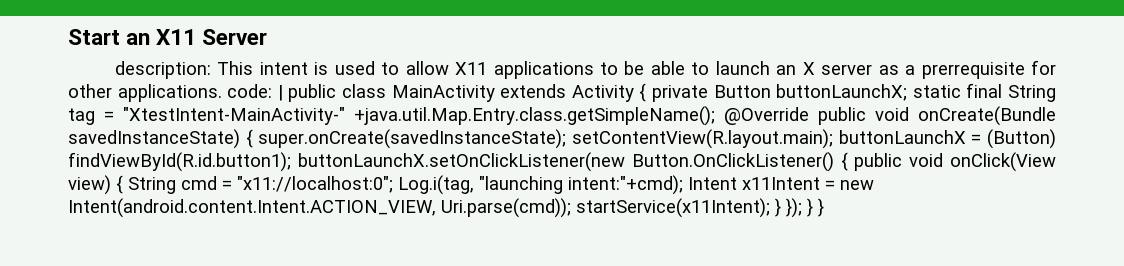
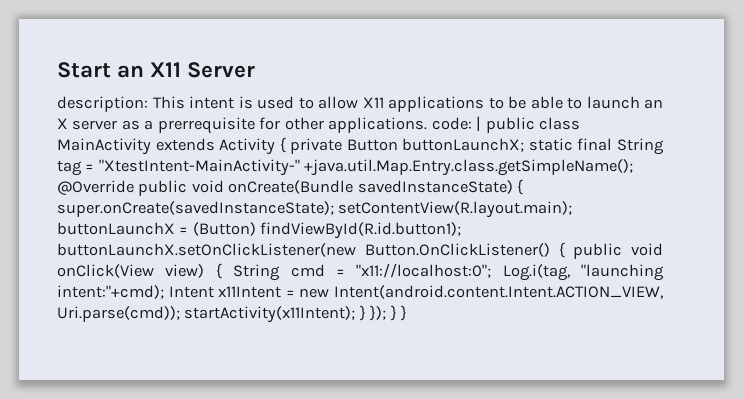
- startService(x11Intent);
+ startActivity(x11Intent);

